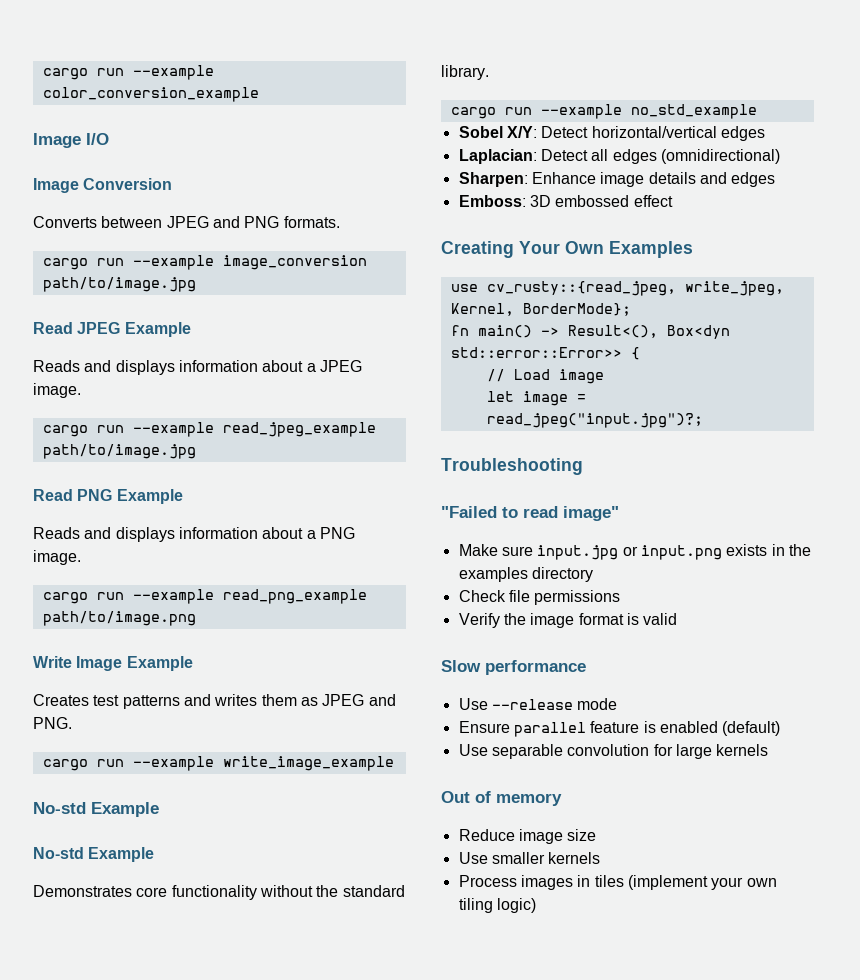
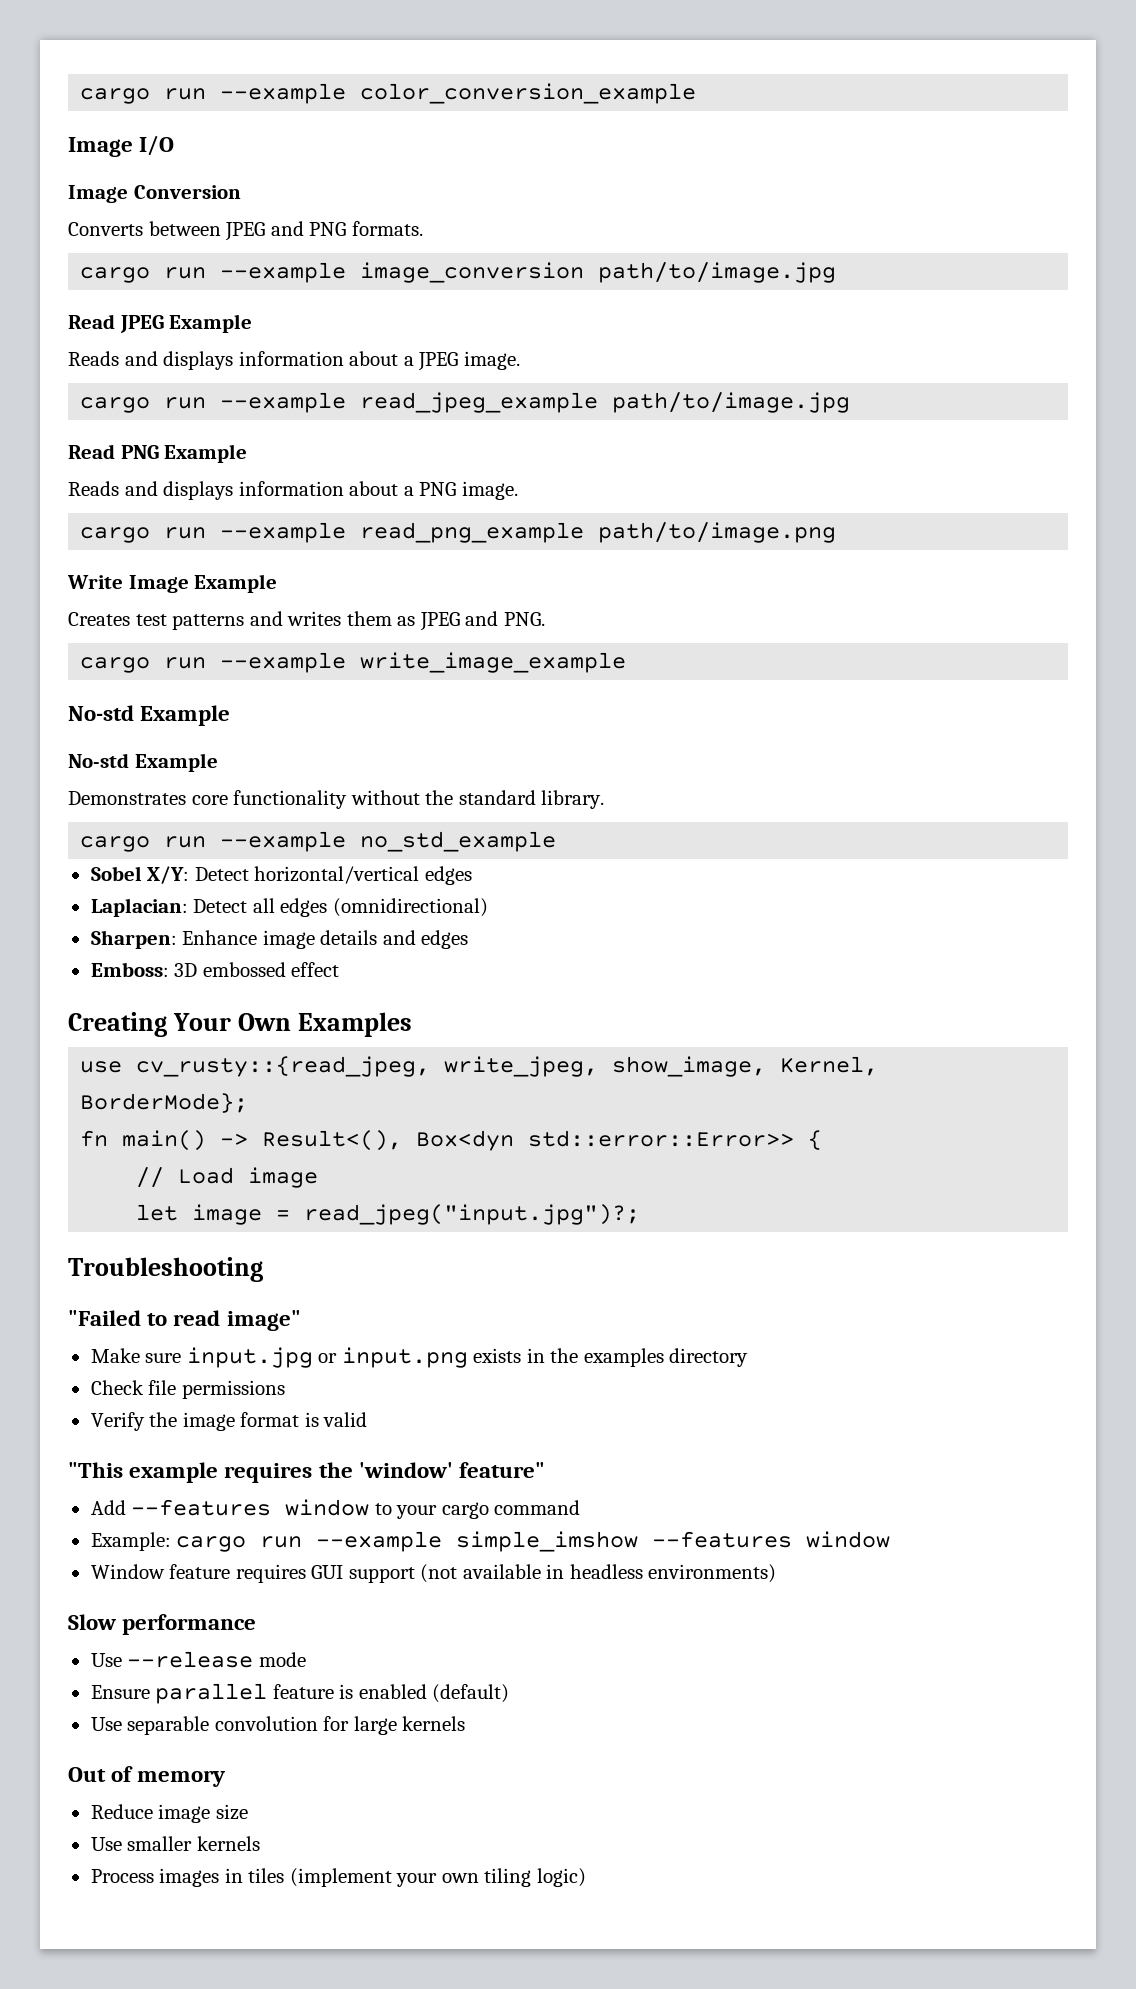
- use cv_rusty::{read_jpeg, write_jpeg, Kernel, BorderMode};
+ use cv_rusty::{read_jpeg, write_jpeg, show_image, Kernel, BorderMode};
+ "This example requires the 'window' feature"
+ Add --features window to your cargo command
+ Example: cargo run --example simple_imshow --features window
+ Window feature requires GUI support (not available in headless environments)

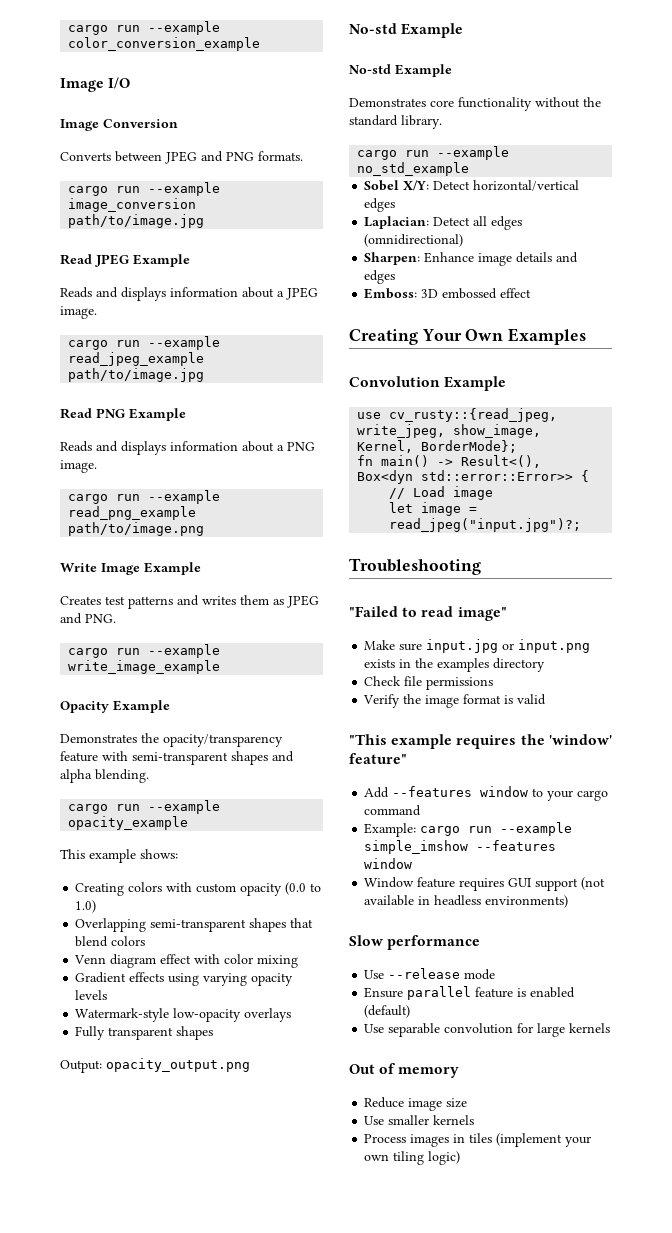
+ Opacity Example
+ Demonstrates the opacity/transparency feature with semi-transparent shapes and alpha blending.
+ cargo run --example opacity_example
+ This example shows:
+ Creating colors with custom opacity (0.0 to 1.0)
+ Overlapping semi-transparent shapes that blend colors
+ Venn diagram effect with color mixing
+ Gradient effects using varying opacity levels
+ Watermark-style low-opacity overlays
+ Fully transparent shapes
+ Output: opacity_output.png
+ Convolution Example

